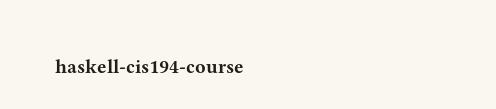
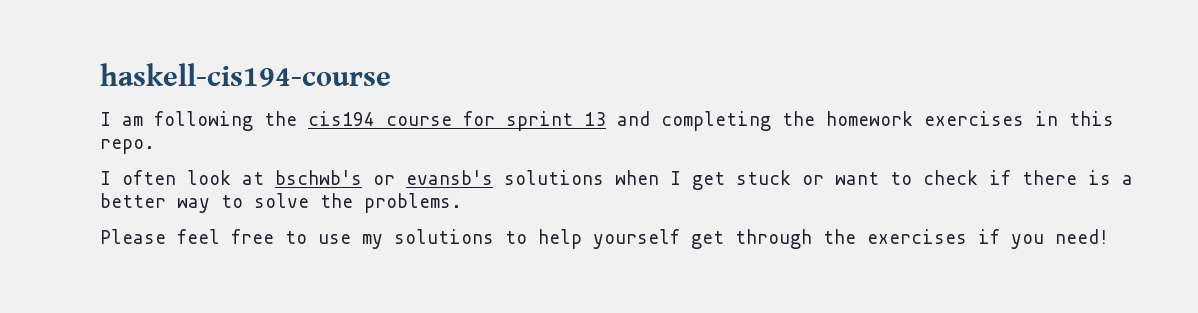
+ I am following the cis194 course for sprint 13 and completing the homework exercises in this repo.
+ I often look at bschwb's or evansb's solutions when I get stuck or want to check if there is a better way to solve the problems.
+ Please feel free to use my solutions to help yourself get through the exercises if you need!

